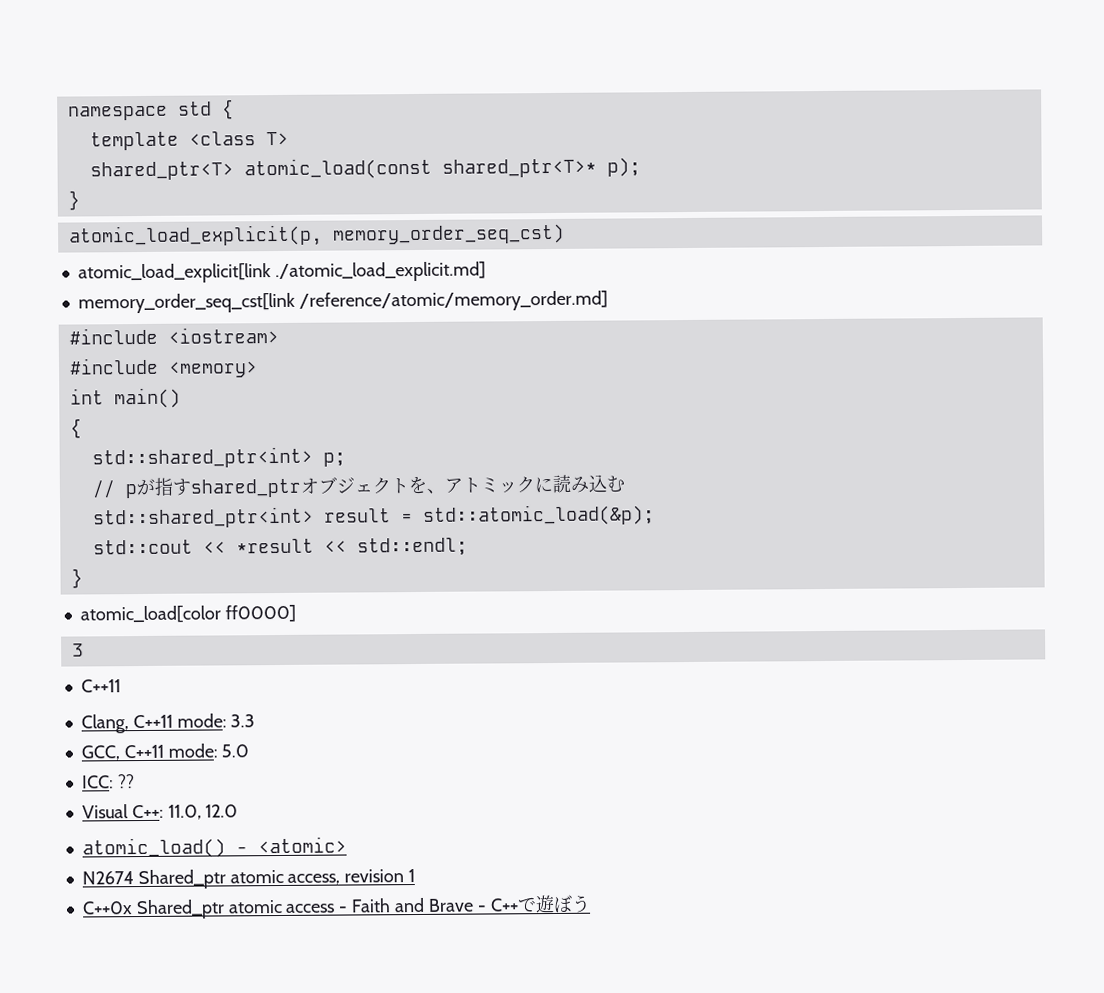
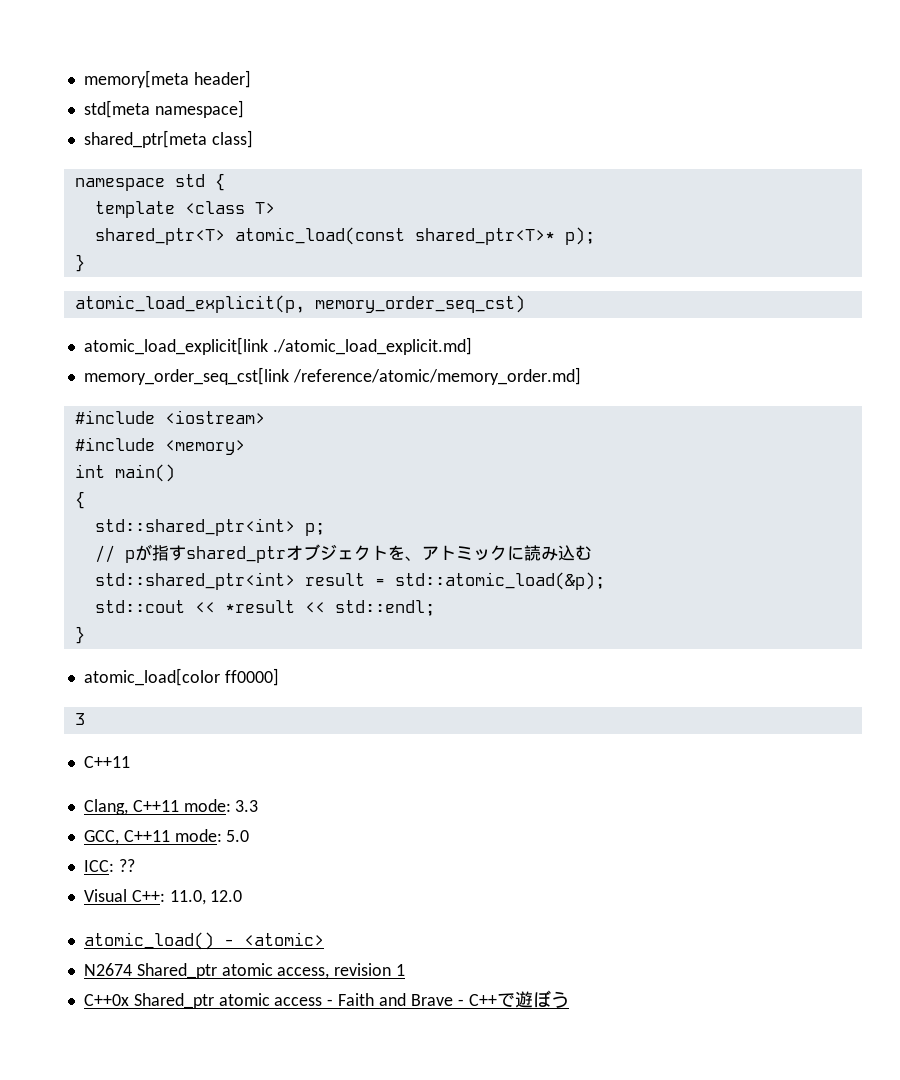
+ memory[meta header]
+ std[meta namespace]
+ shared_ptr[meta class]

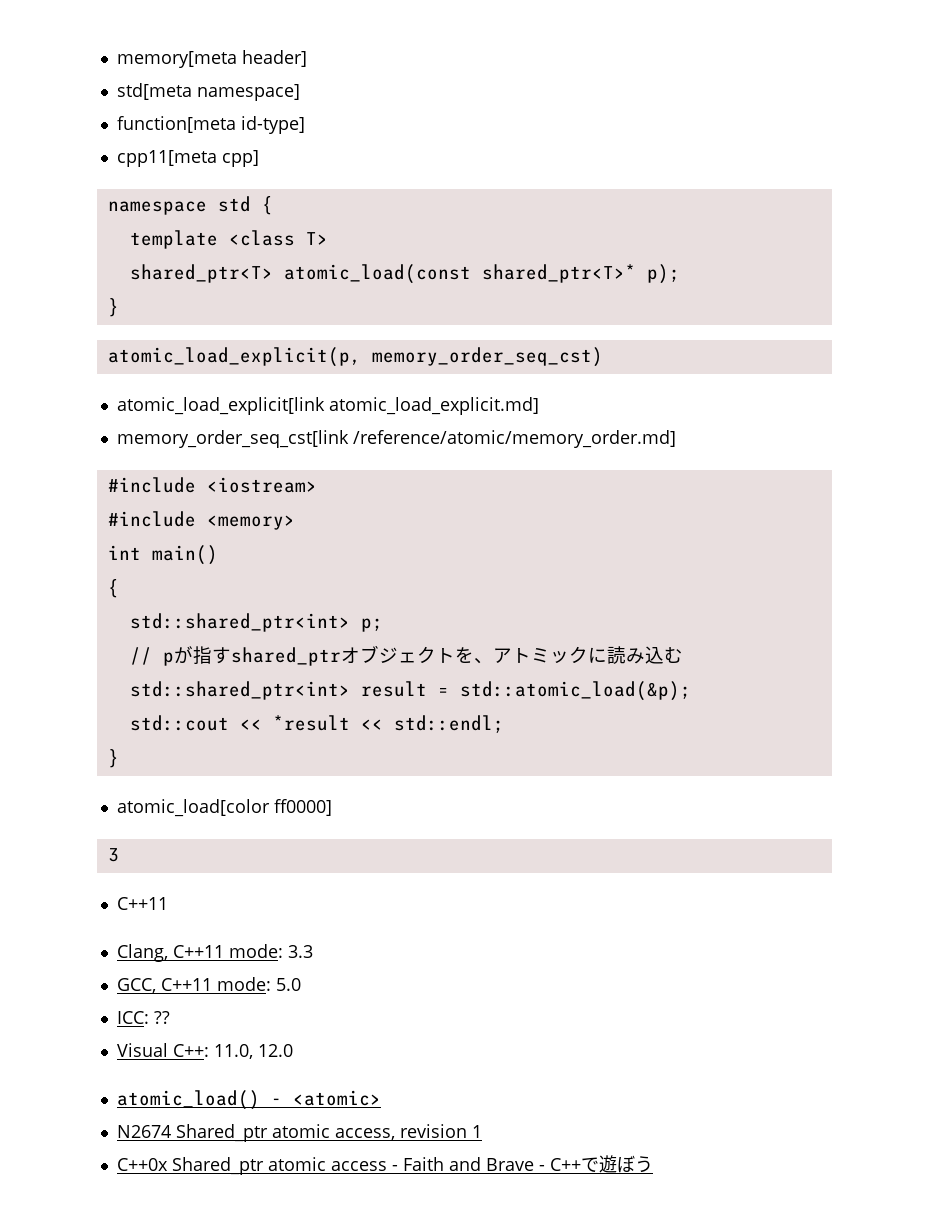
- shared_ptr[meta class]
+ function[meta id-type]
+ cpp11[meta cpp]
- atomic_load_explicit[link ./atomic_load_explicit.md]
+ atomic_load_explicit[link atomic_load_explicit.md]

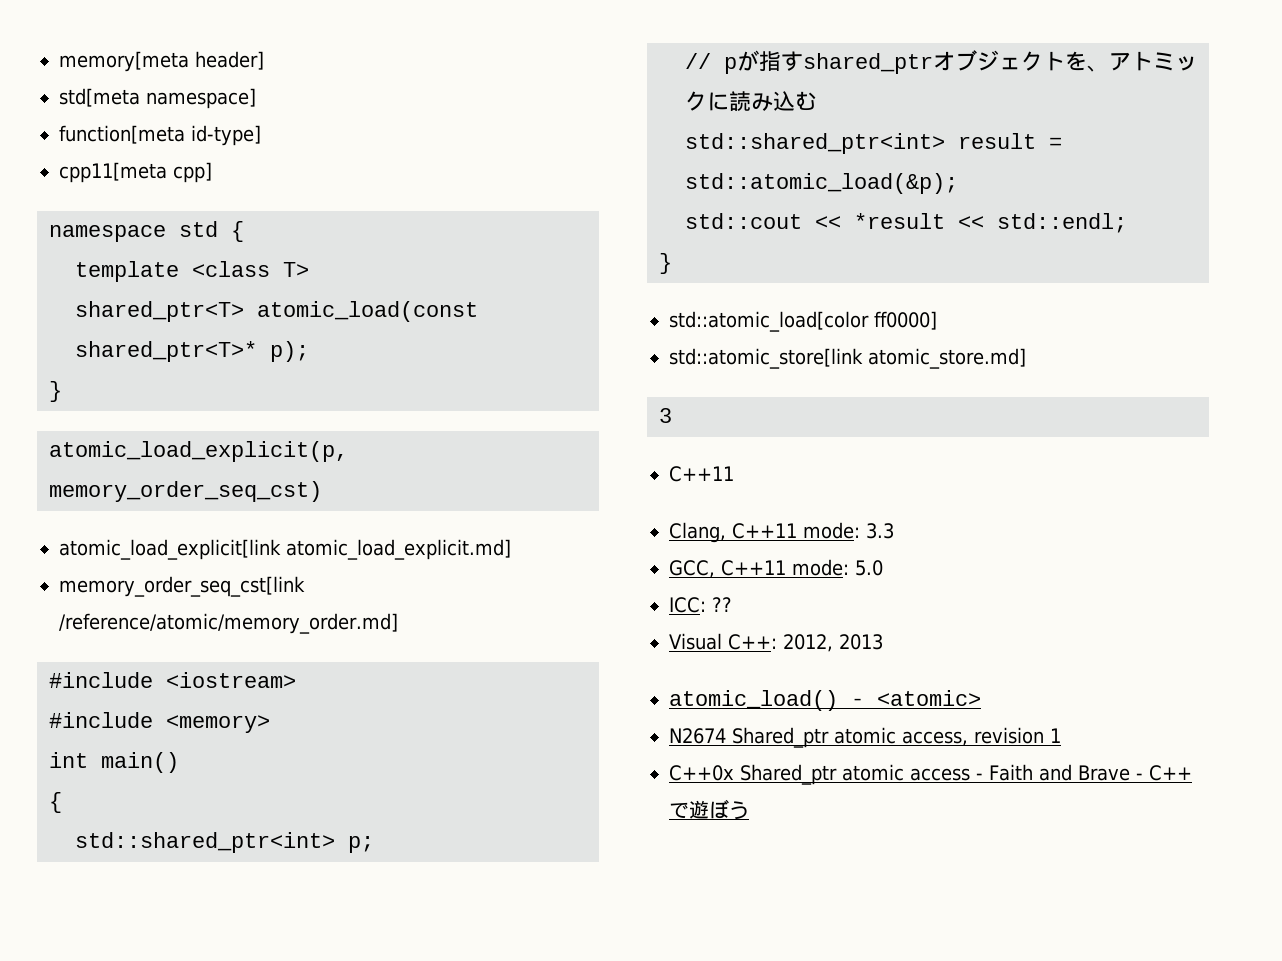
- atomic_load[color ff0000]
+ std::atomic_load[color ff0000]
+ std::atomic_store[link atomic_store.md]
- Visual C++: 11.0, 12.0
+ Visual C++: 2012, 2013

